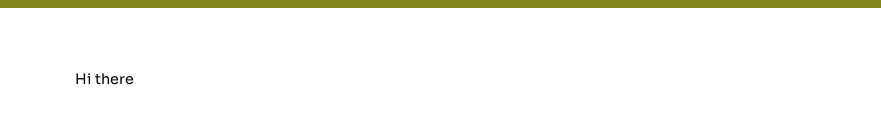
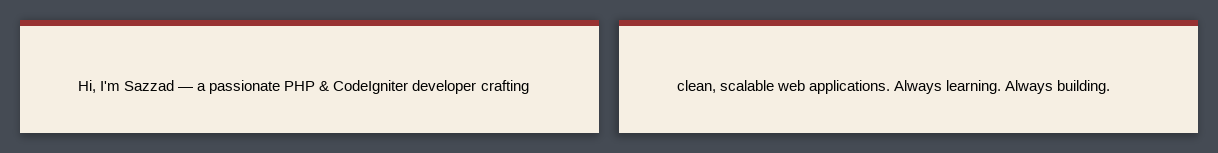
- Hi there
+ Hi, I'm Sazzad — a passionate PHP & CodeIgniter developer crafting clean, scalable web applications. Always learning. Always building.

